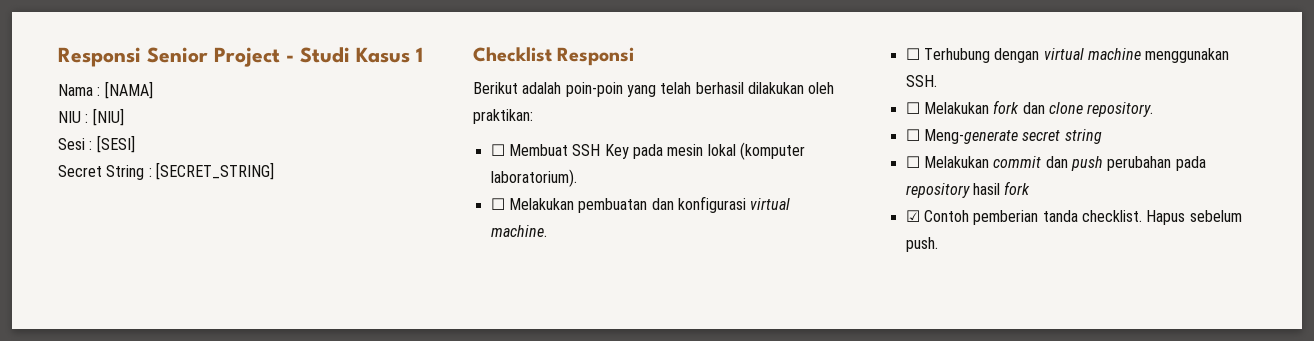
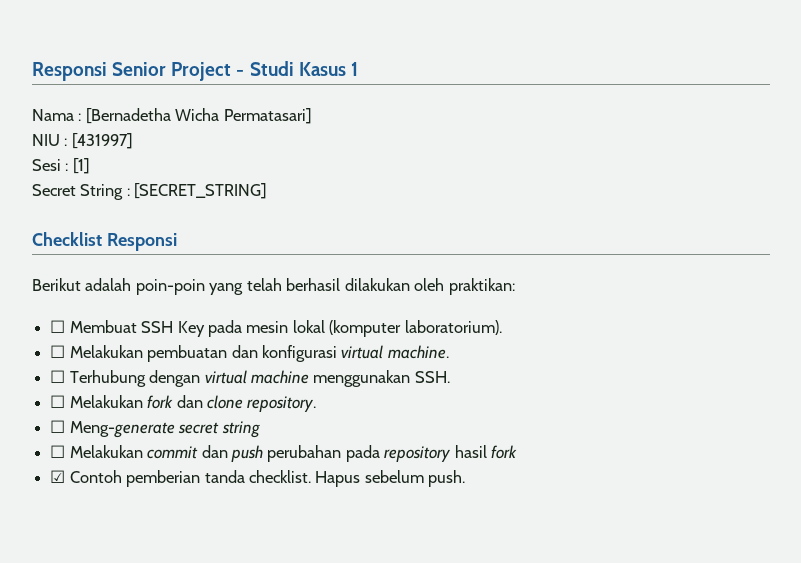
- Nama : [NAMA]
+ Nama : [Bernadetha Wicha Permatasari]
- NIU : [NIU]
+ NIU : [431997]
- Sesi : [SESI]
+ Sesi : [1]

